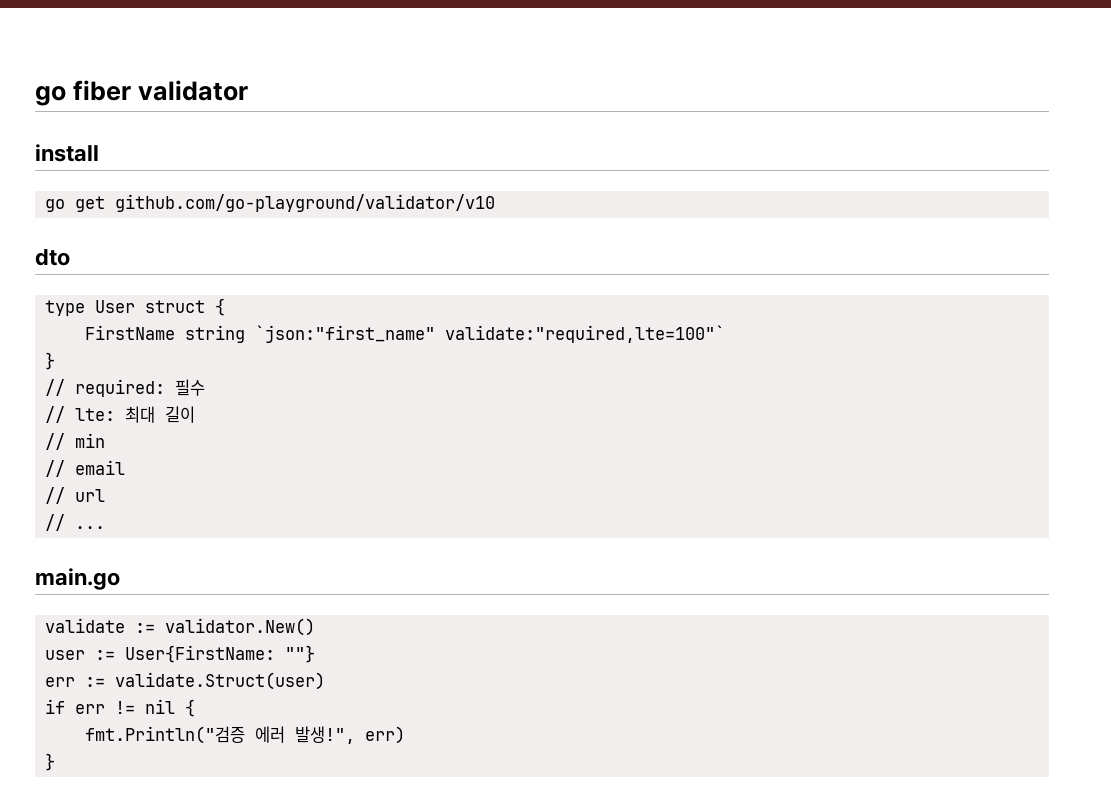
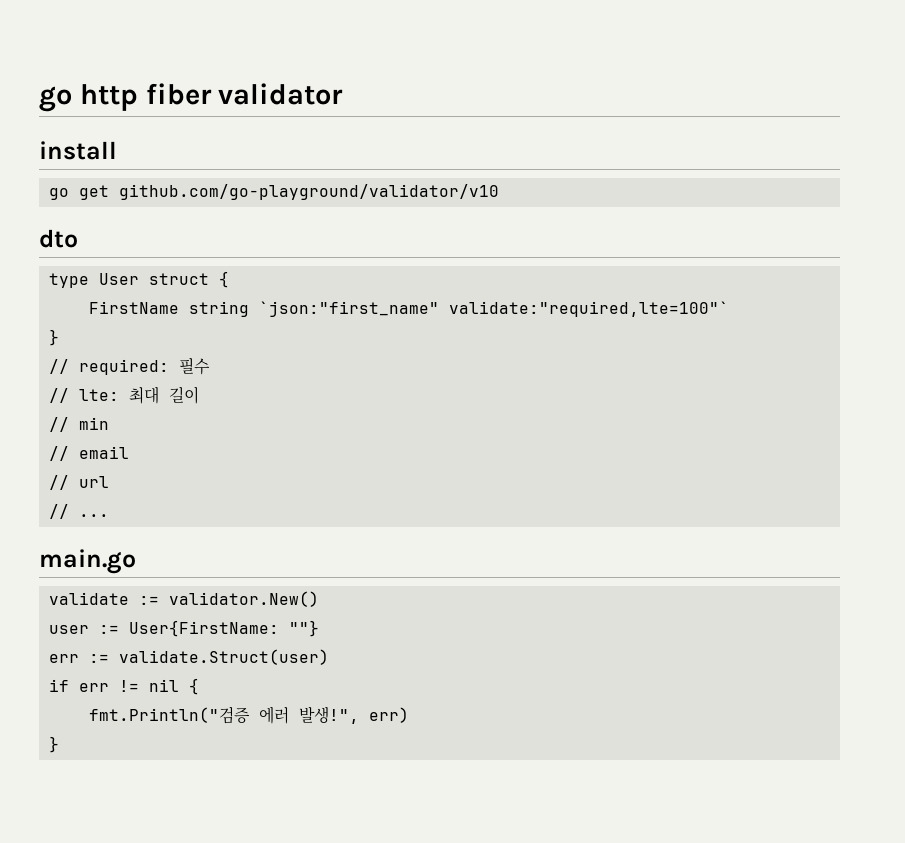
- go fiber validator
+ go http fiber validator

